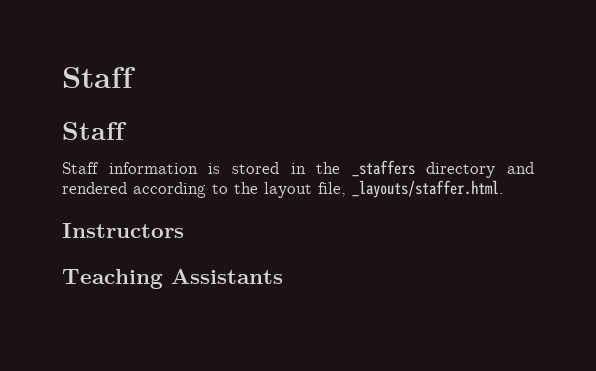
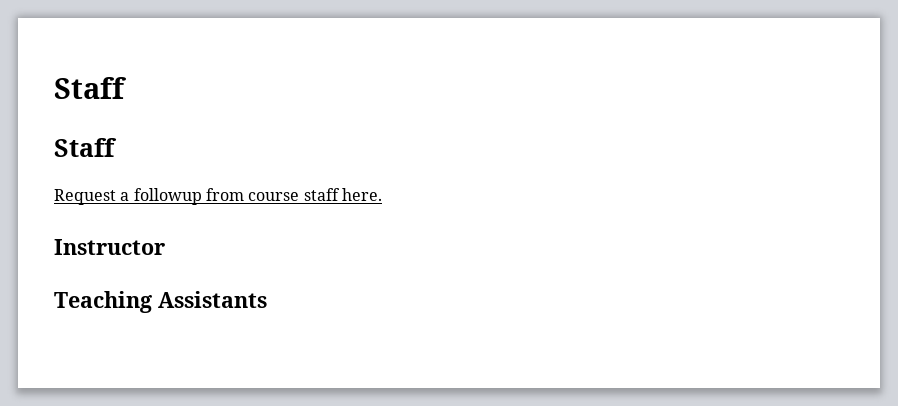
- Staff information is stored in the _staffers directory and rendered according to the layout file, _layouts/staffer.html.
- Instructors
+ Request a followup from course staff here.
+ Instructor

